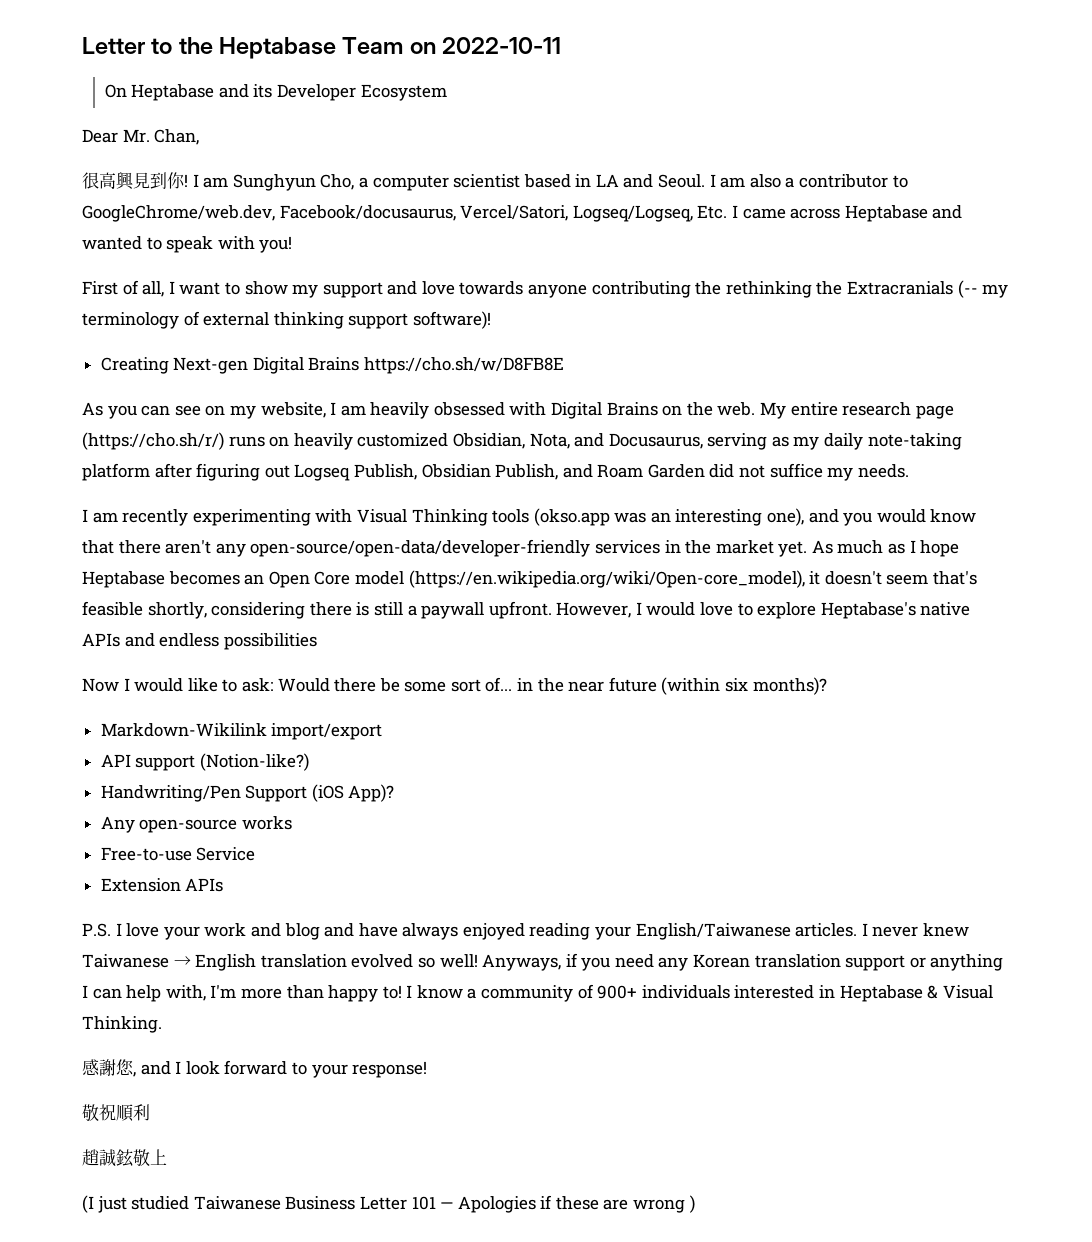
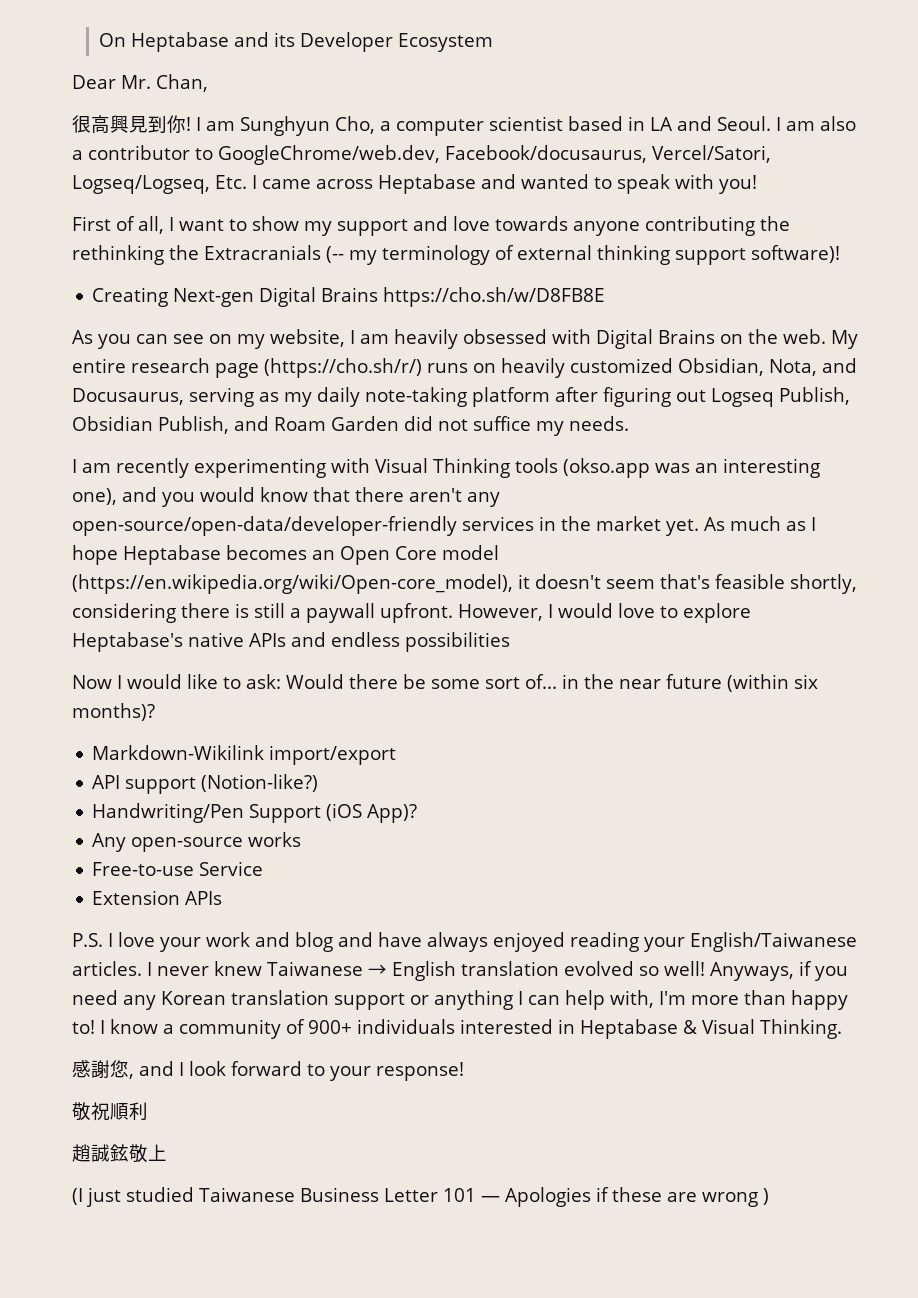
- Letter to the Heptabase Team on 2022-10-11

